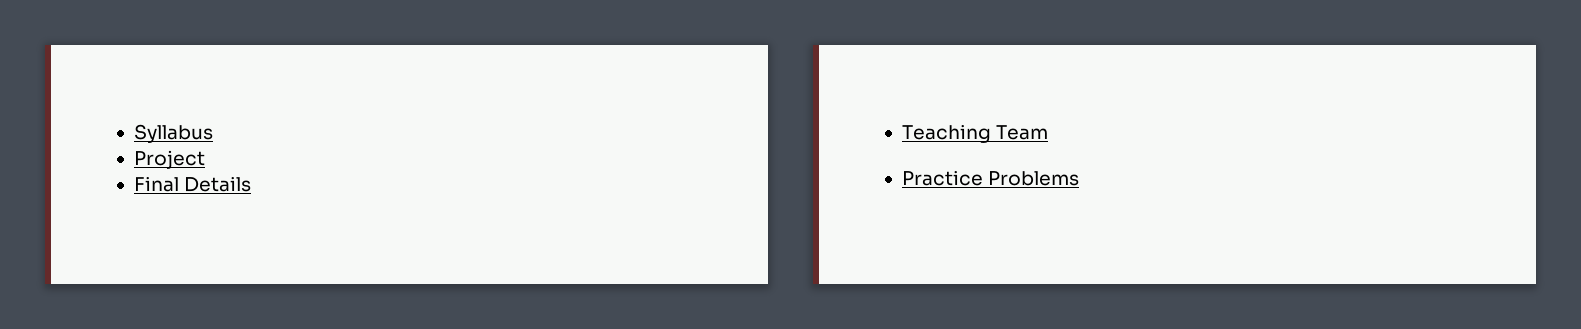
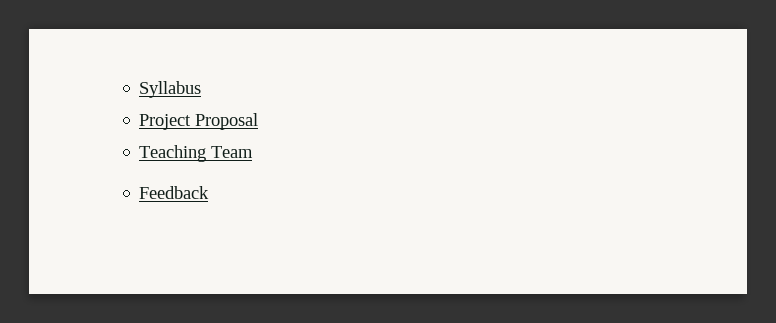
- Project
- Final Details
+ Project Proposal
- Practice Problems
+ Feedback

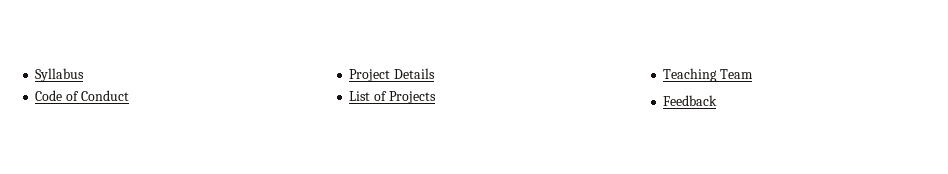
- Project Proposal
+ Code of Conduct
+ Project Details
+ List of Projects

